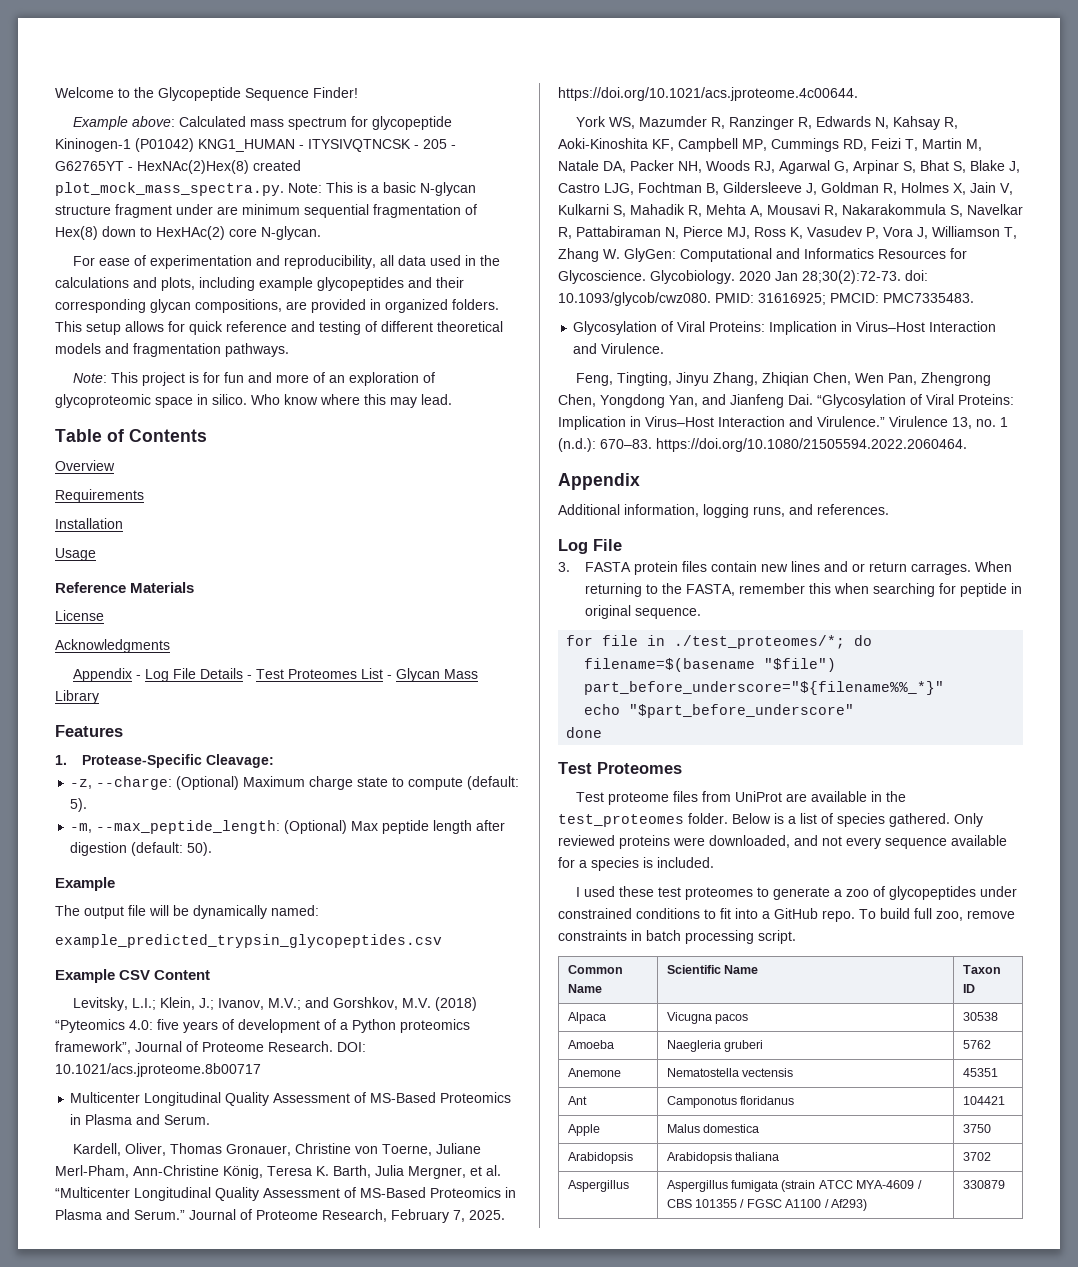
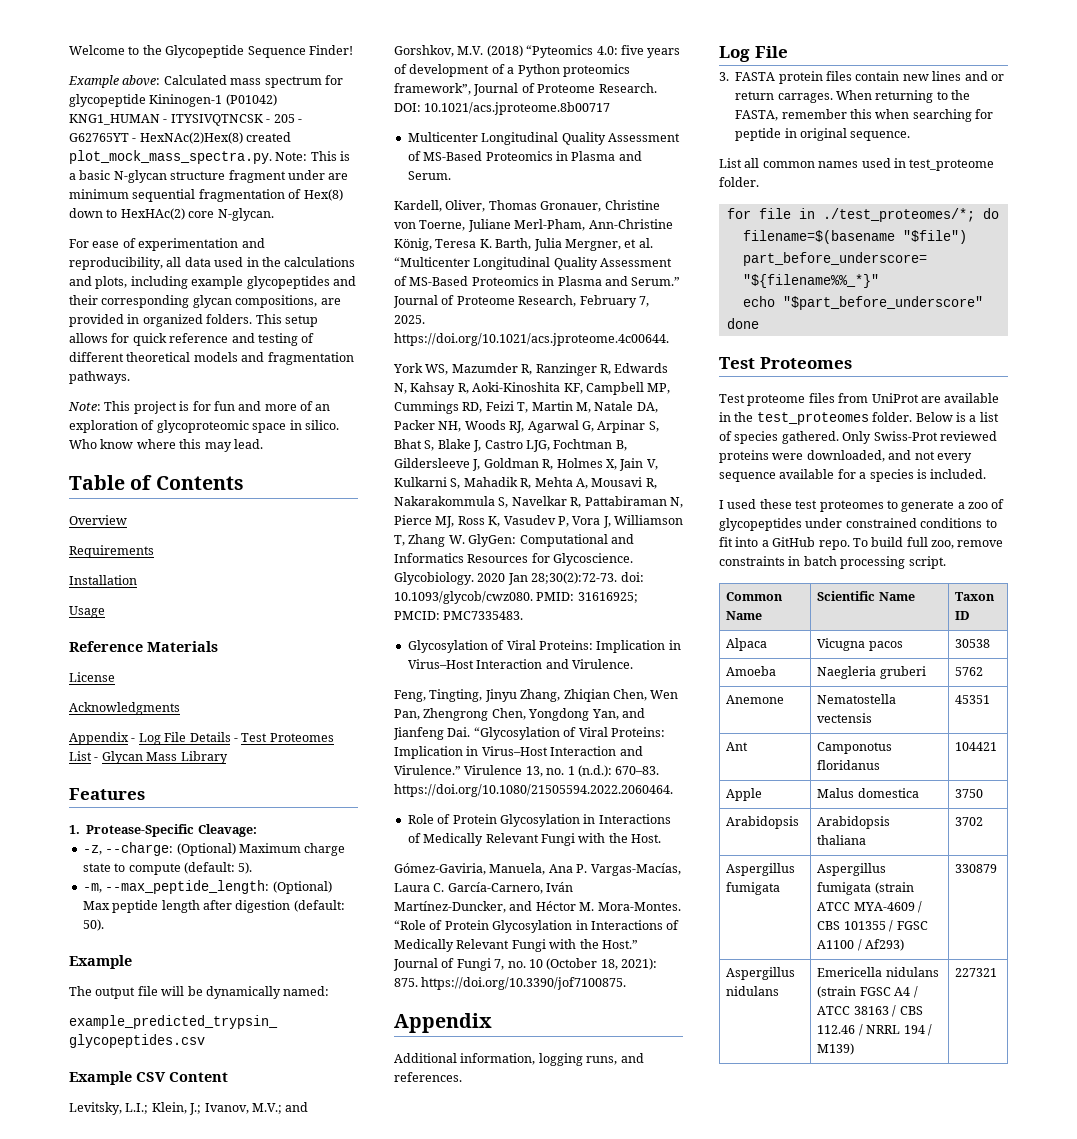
+ Role of Protein Glycosylation in Interactions of Medically Relevant Fungi with the Host.
+ Gómez-Gaviria, Manuela, Ana P. Vargas-Macías, Laura C. García-Carnero, Iván Martínez-Duncker, and Héctor M. Mora-Montes. “Role of Protein Glycosylation in Interactions of Medically Relevant Fungi with the Host.” Journal of Fungi 7, no. 10 (October 18, 2021): 875. https://doi.org/10.3390/jof7100875.
+ List all common names used in test_proteome folder.
- Only reviewed proteins were downloaded, and not every sequence available for a species is included.
+ Only Swiss-Prot reviewed proteins were downloaded, and not every sequence available for a species is included.
- Aspergillus | Aspergillus fumigata (strain ATCC MYA-4609 / CBS 101355 / FGSC A1100 / Af293) | 330879
+ Aspergillus fumigata | Aspergillus fumigata (strain ATCC MYA-4609 / CBS 101355 / FGSC A1100 / Af293) | 330879
+ Aspergillus nidulans | Emericella nidulans (strain FGSC A4 / ATCC 38163 / CBS 112.46 / NRRL 194 / M139) | 227321

